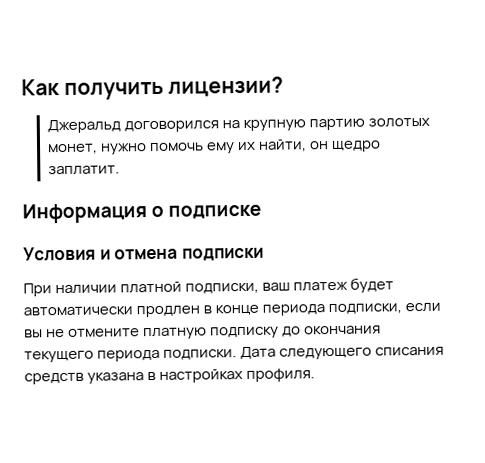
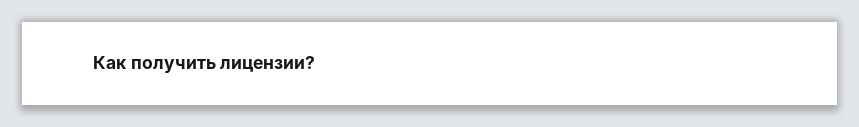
- Джеральд договорился на крупную партию золотых монет, нужно помочь ему их найти, он щедро заплатит.
- Информация о подписке
- Условия и отмена подписки
- При наличии платной подписки, ваш платеж будет автоматически продлен в конце периода подписки, если вы не отмените платную подписку до окончания текущего периода подписки. Дата следующего списания средств указана в настройках профиля.

